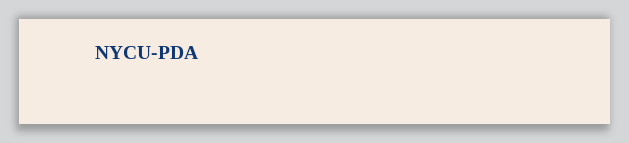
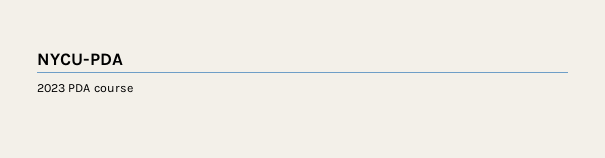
+ 2023 PDA course

